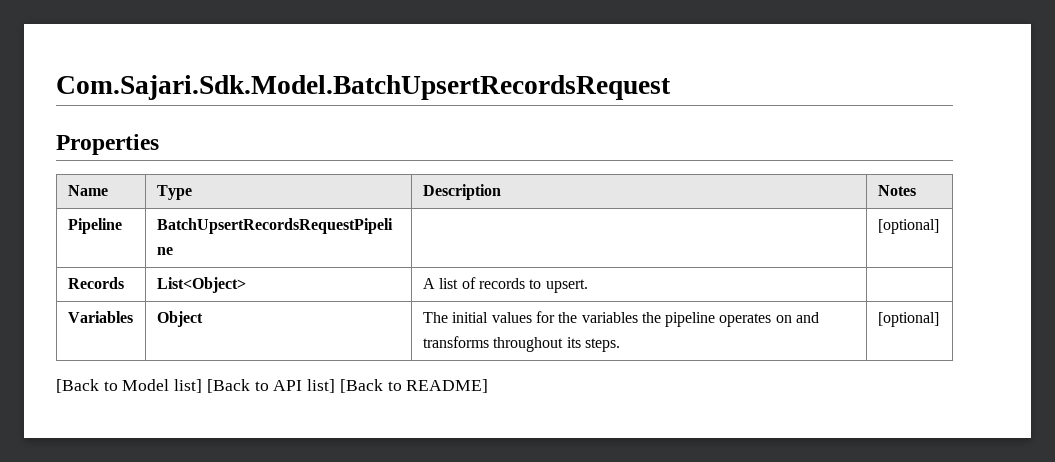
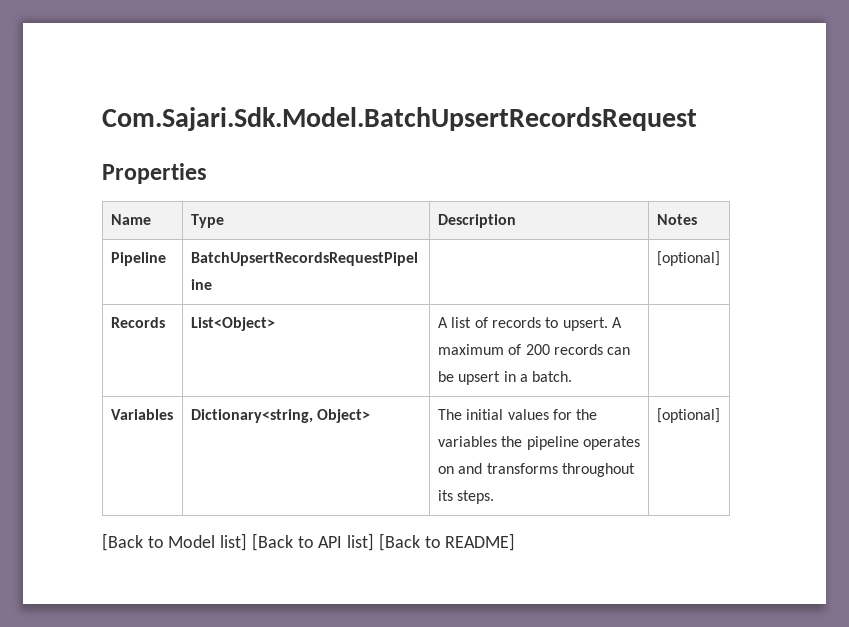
- Records | List<Object> | A list of records to upsert. |
+ Records | List<Object> | A list of records to upsert. A maximum of 200 records can be upsert in a batch. |
- Variables | Object | The initial values for the variables the pipeline operates on and transforms throughout its steps. | [optional]
+ Variables | Dictionary<string, Object> | The initial values for the variables the pipeline operates on and transforms throughout its steps. | [optional]

